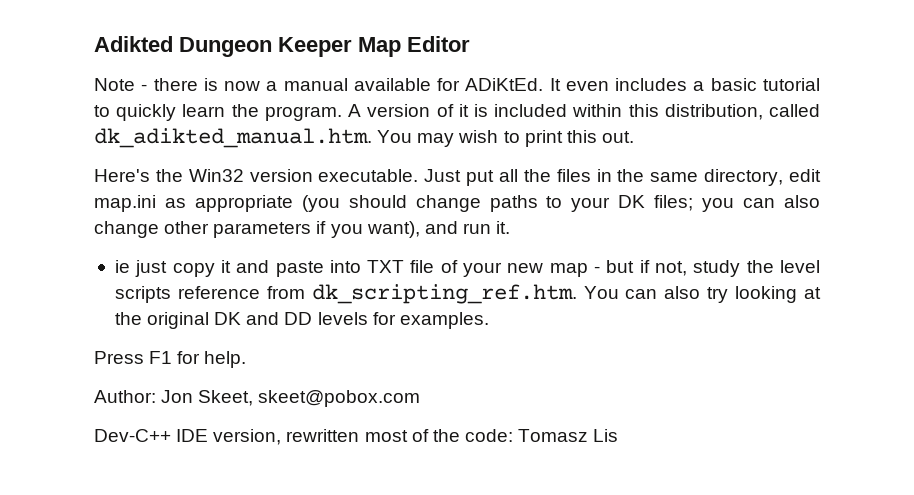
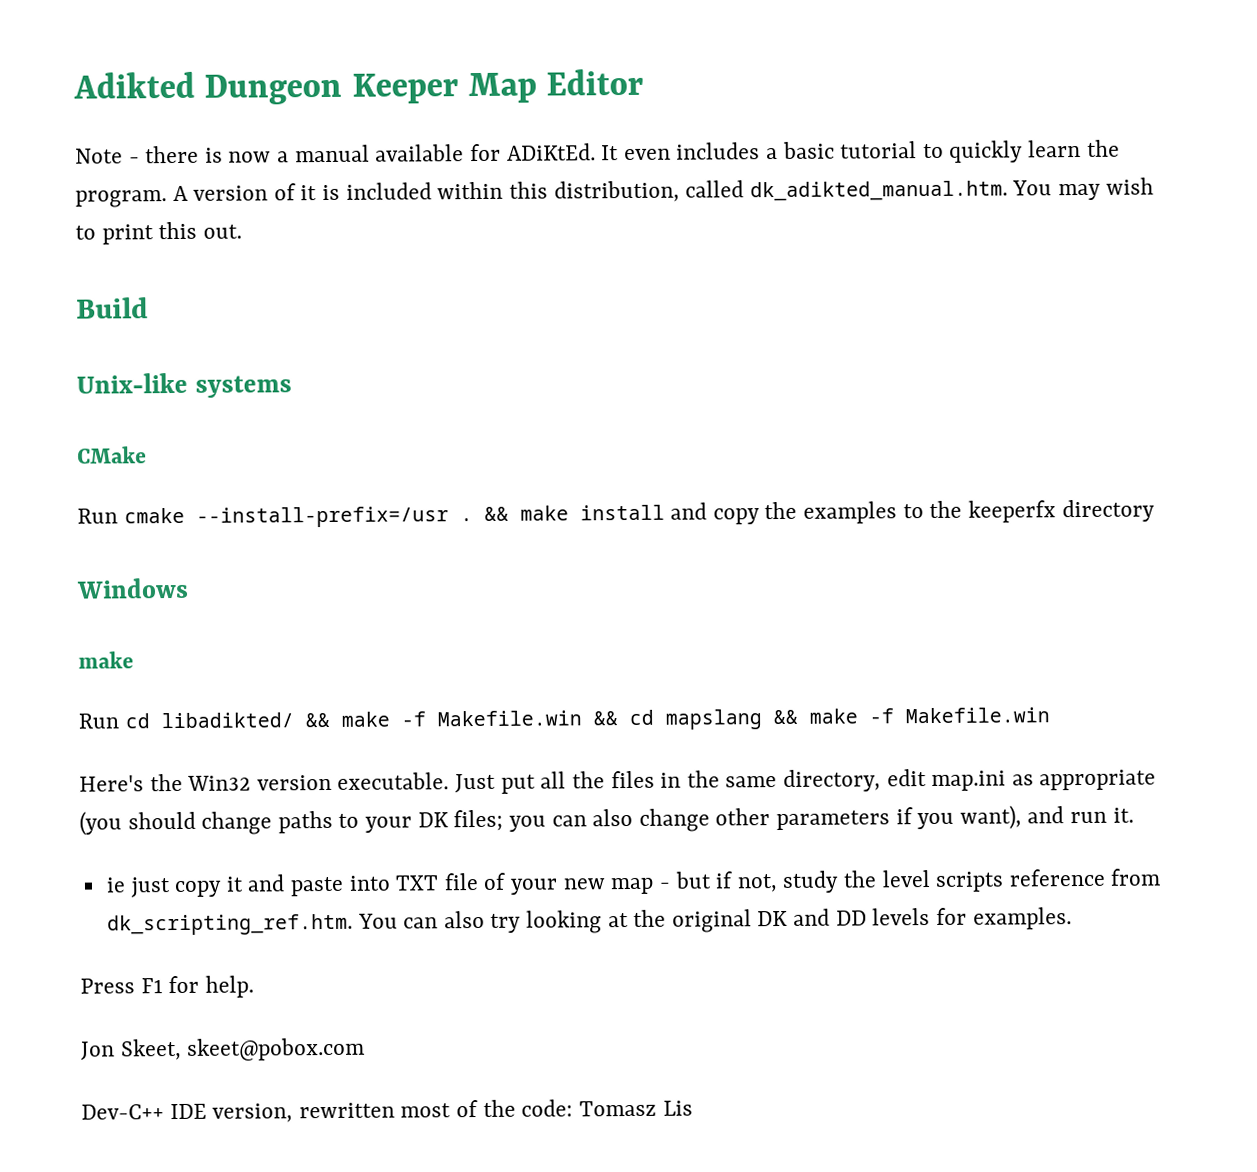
+ Build
+ Unix-like systems
+ CMake
+ Run cmake --install-prefix=/usr . && make install and copy the examples to the keeperfx directory
+ Windows
+ make
+ Run cd libadikted/ && make -f Makefile.win && cd mapslang && make -f Makefile.win
- Author: Jon Skeet, skeet@pobox.com
+ Jon Skeet, skeet@pobox.com

